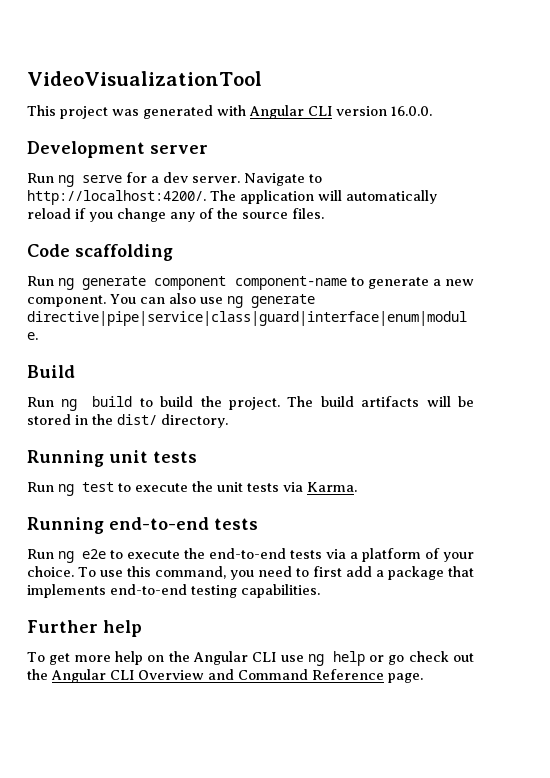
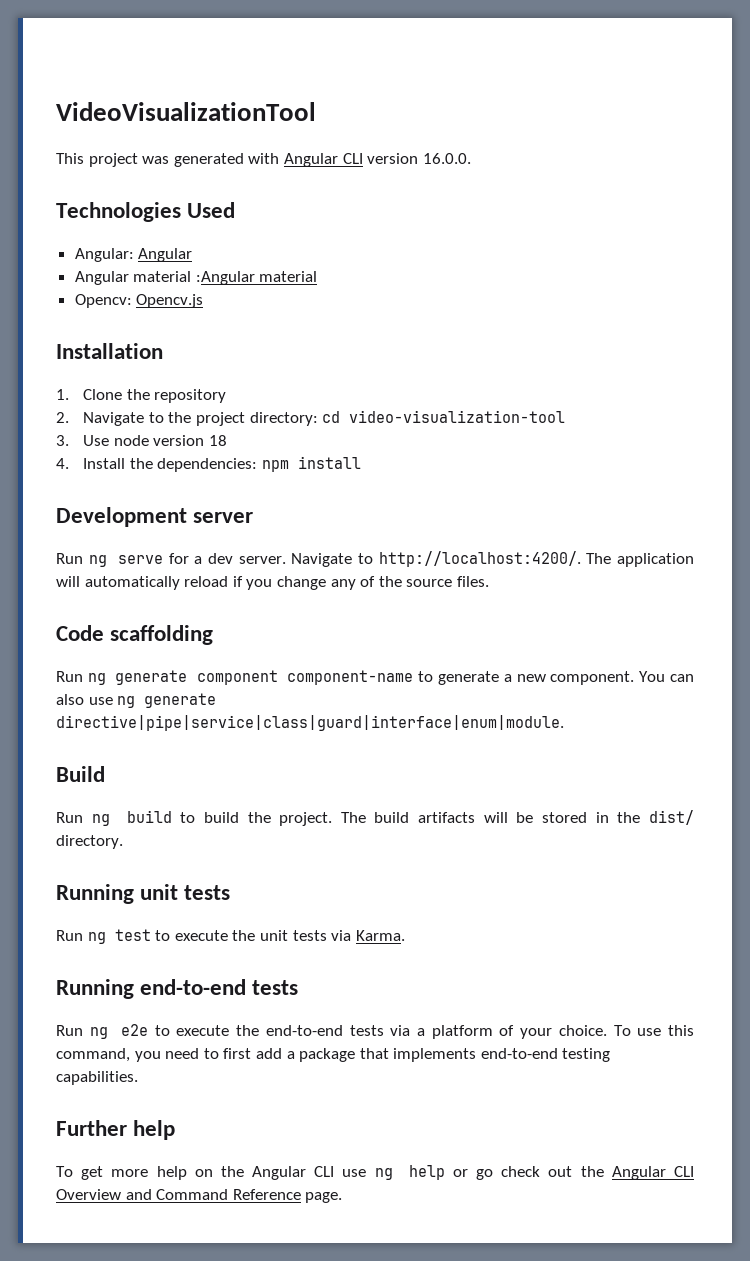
+ Technologies Used
+ Angular: Angular
+ Angular material :Angular material
+ Opencv: Opencv.js
+ Installation
+ 1. Clone the repository
+ 2. Navigate to the project directory: cd video-visualization-tool
+ 3. Use node version 18
+ 4. Install the dependencies: npm install

